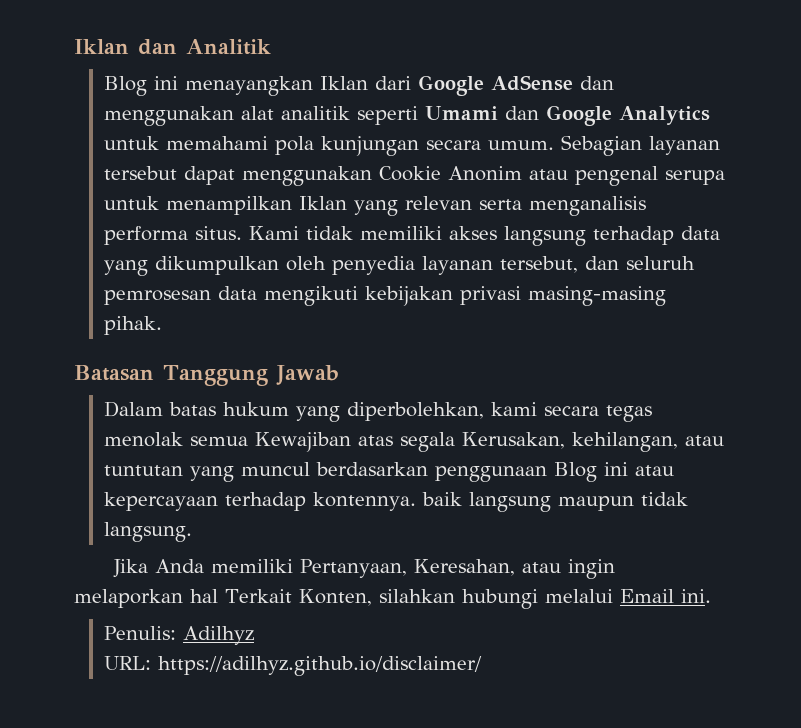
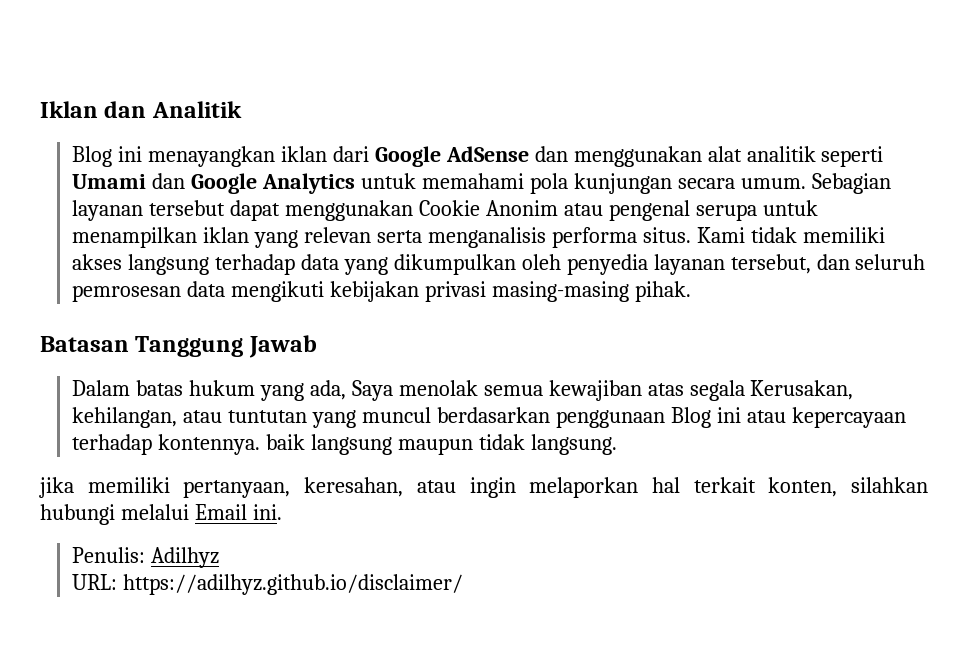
- Blog ini menayangkan Iklan dari Google AdSense dan menggunakan alat analitik seperti Umami dan Google Analytics untuk memahami pola kunjungan secara umum.
+ Blog ini menayangkan iklan dari Google AdSense dan menggunakan alat analitik seperti Umami dan Google Analytics untuk memahami pola kunjungan secara umum.
- Sebagian layanan tersebut dapat menggunakan Cookie Anonim atau pengenal serupa untuk menampilkan Iklan yang relevan serta menganalisis performa situs.
+ Sebagian layanan tersebut dapat menggunakan Cookie Anonim atau pengenal serupa untuk menampilkan iklan yang relevan serta menganalisis performa situs.
- Dalam batas hukum yang diperbolehkan, kami secara tegas menolak semua Kewajiban atas segala Kerusakan, kehilangan, atau tuntutan yang muncul berdasarkan penggunaan Blog ini atau kepercayaan terhadap kontennya. baik langsung maupun tidak langsung.
+ Dalam batas hukum yang ada, Saya menolak semua kewajiban atas segala Kerusakan, kehilangan, atau tuntutan yang muncul berdasarkan penggunaan Blog ini atau kepercayaan terhadap kontennya. baik langsung maupun tidak langsung.
- Jika Anda memiliki Pertanyaan, Keresahan, atau ingin melaporkan hal Terkait Konten, silahkan hubungi melalui Email ini.
+ jika memiliki pertanyaan, keresahan, atau ingin melaporkan hal terkait konten, silahkan hubungi melalui Email ini.

